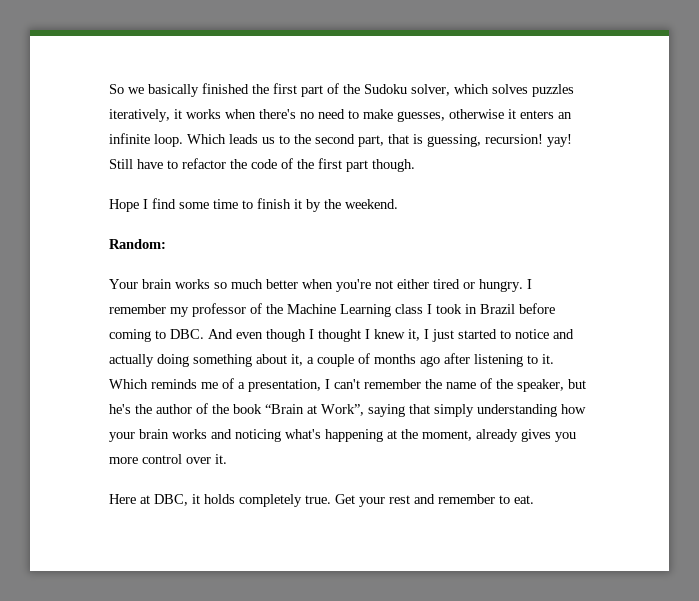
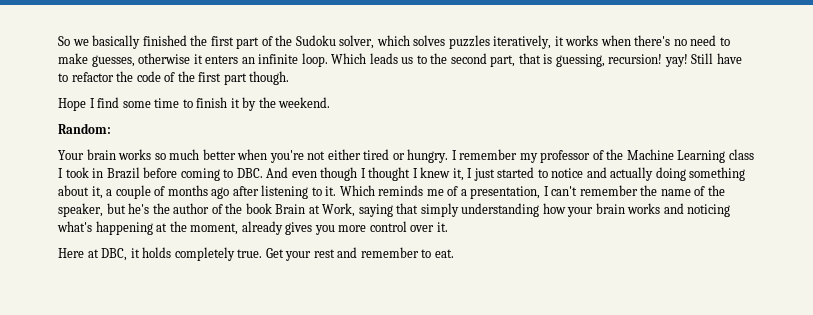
- Which reminds me of a presentation, I can't remember the name of the speaker, but he's the author of the book “Brain at Work”, saying that simply understanding how your brain works and noticing what's happening at the moment, already gives you more control over it.
+ Which reminds me of a presentation, I can't remember the name of the speaker, but he's the author of the book Brain at Work, saying that simply understanding how your brain works and noticing what's happening at the moment, already gives you more control over it.

